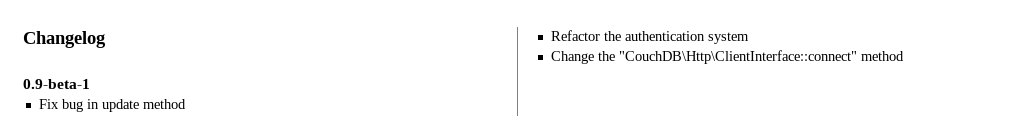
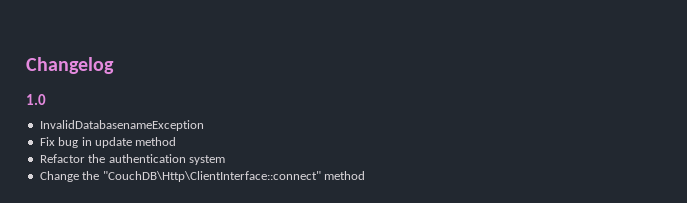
- 0.9-beta-1
+ 1.0
+ InvalidDatabasenameException

